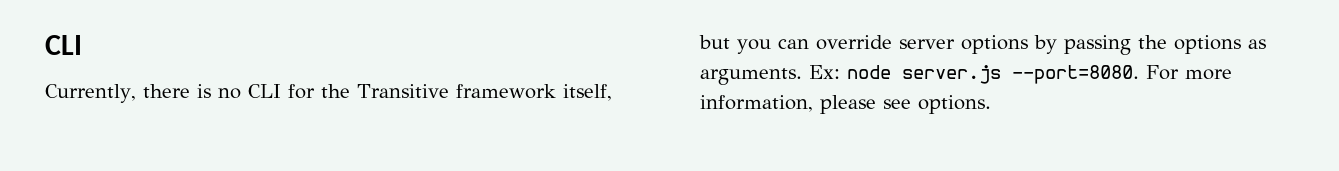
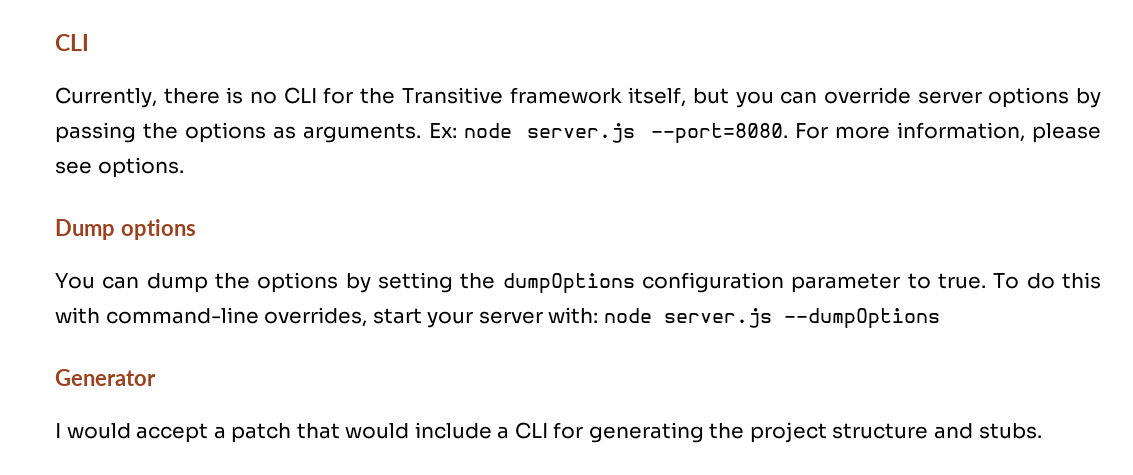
+ Dump options
+ You can dump the options by setting the dumpOptions configuration parameter to true. To do this with command-line overrides, start your server with: node server.js --dumpOptions
+ Generator
+ I would accept a patch that would include a CLI for generating the project structure and stubs.

